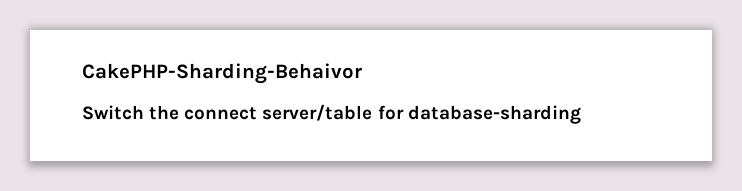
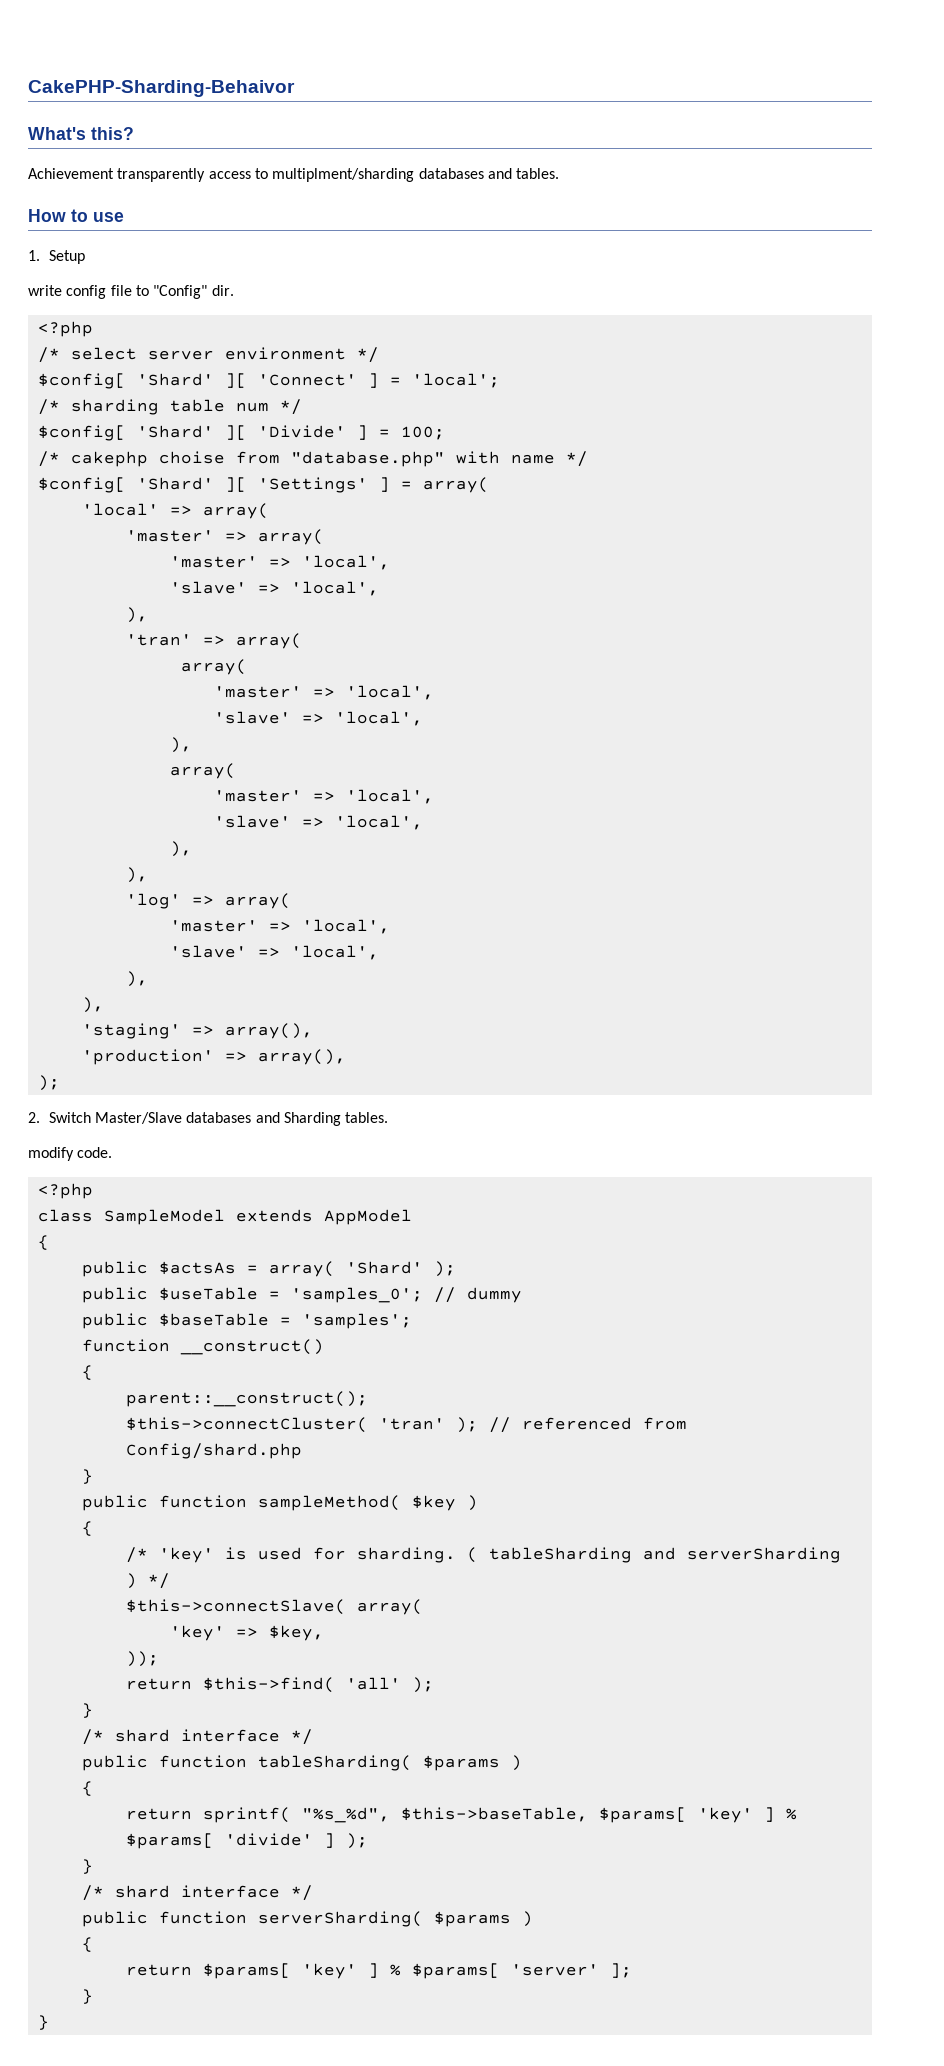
- Switch the connect server/table for database-sharding
+ What's this?
+ Achievement transparently access to multiplment/sharding databases and tables.
+ How to use
+ 1. Setup
+ write config file to "Config" dir.
+ <?php
+ /* select server environment */
+ $config[ 'Shard' ][ 'Connect' ] = 'local';
+ /* sharding table num */
+ $config[ 'Shard' ][ 'Divide' ] = 100;
+ /* cakephp choise from "database.php" with name */
+ $config[ 'Shard' ][ 'Settings' ] = array(
+ 'local' => array(
+ 'master' => array(
+ 'master' => 'local',
+ 'slave' => 'local',
+ ),
+ 'tran' => array(
+ array(
+ 'master' => 'local',
+ 'slave' => 'local',
+ ),
+ array(
+ 'master' => 'local',
+ 'slave' => 'local',
+ ),
+ ),
+ 'log' => array(
+ 'master' => 'local',
+ 'slave' => 'local',
+ ),
+ ),
+ 'staging' => array(),
+ 'production' => array(),
+ );
+ 2. Switch Master/Slave databases and Sharding tables.
+ modify code.
+ <?php
+ class SampleModel extends AppModel
+ {
+ public $actsAs = array( 'Shard' );
+ public $useTable = 'samples_0'; // dummy
+ public $baseTable = 'samples';
+ function __construct()
+ {
+ parent::__construct();
+ $this->connectCluster( 'tran' ); // referenced from Config/shard.php
+ }
+ public function sampleMethod( $key )
+ {
+ /* 'key' is used for sharding. ( tableSharding and serverSharding ) */
+ $this->connectSlave( array(
+ 'key' => $key,
+ ));
+ return $this->find( 'all' );
+ }
+ /* shard interface */
+ public function tableSharding( $params )
+ {
+ return sprintf( "%s_%d", $this->baseTable, $params[ 'key' ] % $params[ 'divide' ] );
+ }
+ /* shard interface */
+ public function serverSharding( $params )
+ {
+ return $params[ 'key' ] % $params[ 'server' ];
+ }
+ }

